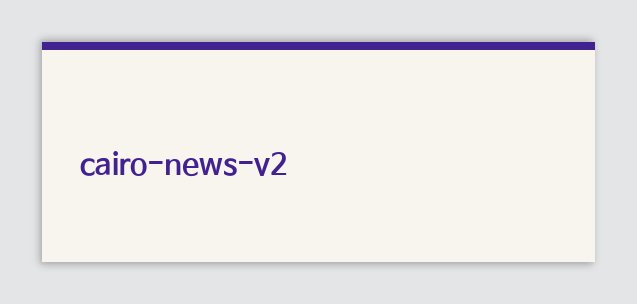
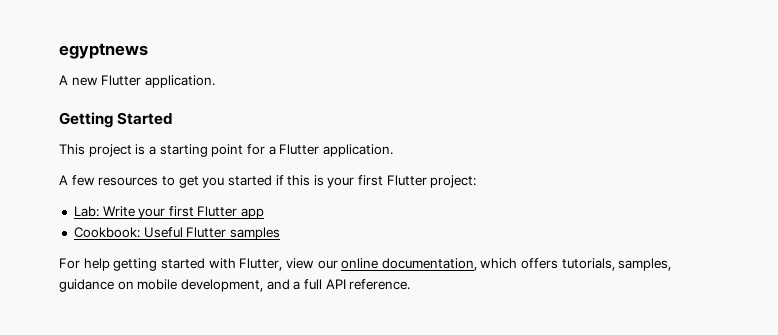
- cairo-news-v2
+ egyptnews
+ A new Flutter application.
+ Getting Started
+ This project is a starting point for a Flutter application.
+ A few resources to get you started if this is your first Flutter project:
+ Lab: Write your first Flutter app
+ Cookbook: Useful Flutter samples
+ For help getting started with Flutter, view our online documentation, which offers tutorials, samples, guidance on mobile development, and a full API reference.

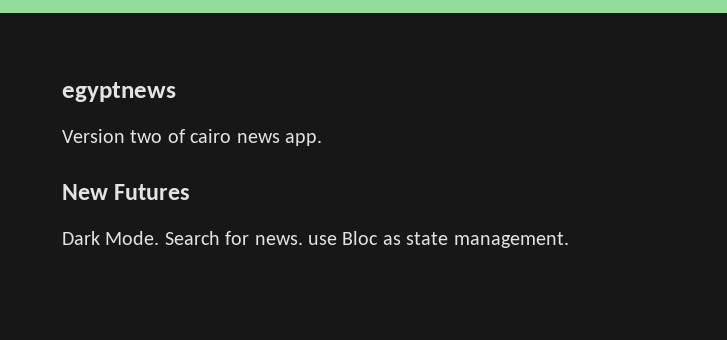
- A new Flutter application.
- Getting Started
- This project is a starting point for a Flutter application.
- A few resources to get you started if this is your first Flutter project:
- Lab: Write your first Flutter app
- Cookbook: Useful Flutter samples
- For help getting started with Flutter, view our online documentation, which offers tutorials, samples, guidance on mobile development, and a full API reference.
+ Version two of cairo news app.
+ New Futures
+ Dark Mode. Search for news. use Bloc as state management.

